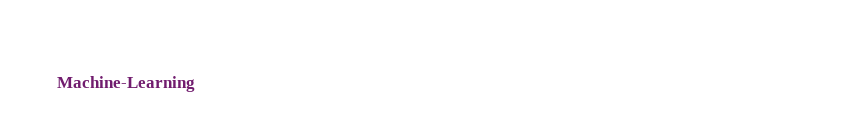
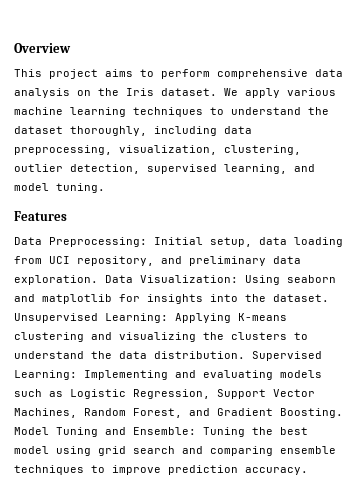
- Machine-Learning
+ Overview
+ This project aims to perform comprehensive data analysis on the Iris dataset. We apply various machine learning techniques to understand the dataset thoroughly, including data preprocessing, visualization, clustering, outlier detection, supervised learning, and model tuning.
+ Features
+ Data Preprocessing: Initial setup, data loading from UCI repository, and preliminary data exploration. Data Visualization: Using seaborn and matplotlib for insights into the dataset. Unsupervised Learning: Applying K-means clustering and visualizing the clusters to understand the data distribution. Supervised Learning: Implementing and evaluating models such as Logistic Regression, Support Vector Machines, Random Forest, and Gradient Boosting. Model Tuning and Ensemble: Tuning the best model using grid search and comparing ensemble techniques to improve prediction accuracy.

